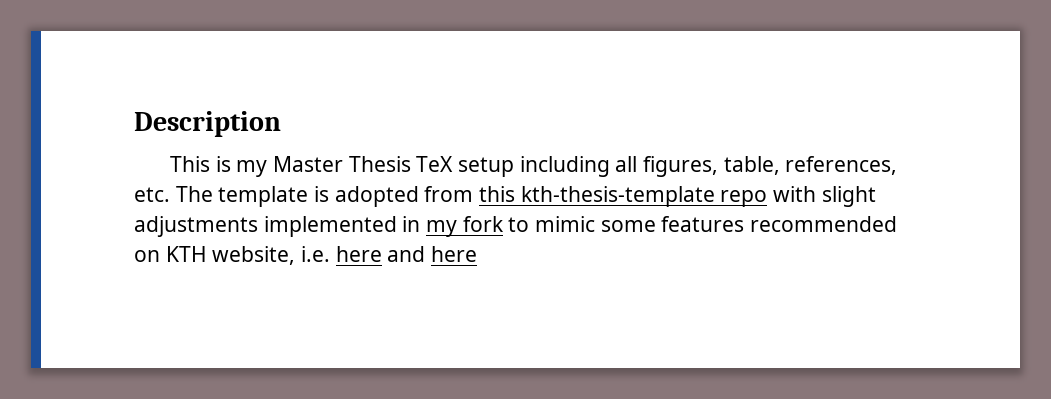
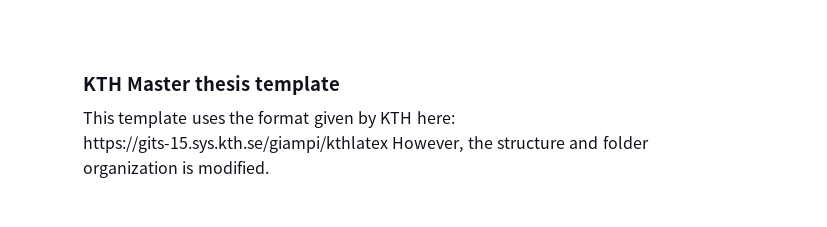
- Description
- This is my Master Thesis TeX setup including all figures, table, references, etc. The template is adopted from this kth-thesis-template repo with slight adjustments implemented in my fork to mimic some features recommended on KTH website, i.e. here and here
+ KTH Master thesis template
+ This template uses the format given by KTH here: https://gits-15.sys.kth.se/giampi/kthlatex However, the structure and folder organization is modified.

